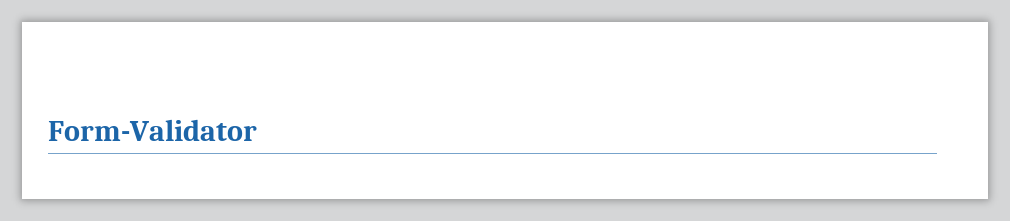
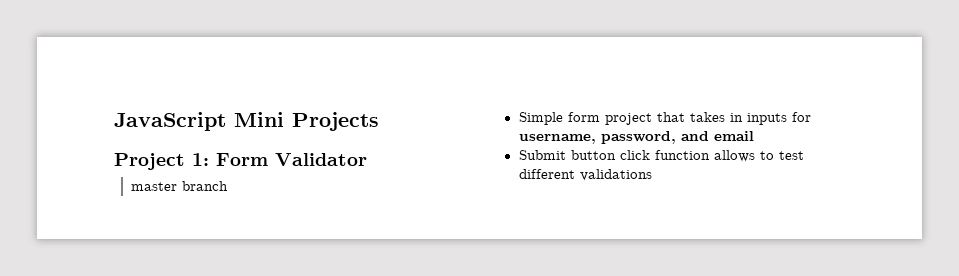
- Form-Validator
+ JavaScript Mini Projects
+ Project 1: Form Validator
+ master branch
+ Simple form project that takes in inputs for username, password, and email
+ Submit button click function allows to test different validations

